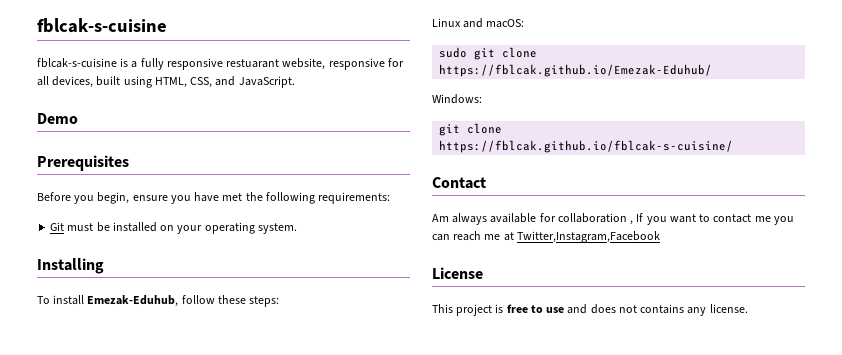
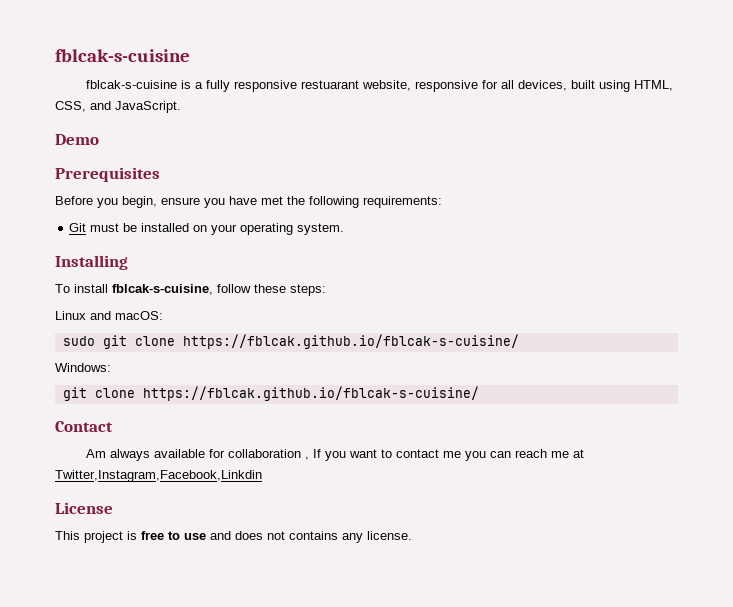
- To install Emezak-Eduhub, follow these steps:
+ To install fblcak-s-cuisine, follow these steps:
- sudo git clone https://fblcak.github.io/Emezak-Eduhub/
+ sudo git clone https://fblcak.github.io/fblcak-s-cuisine/
- Am always available for collaboration , If you want to contact me you can reach me at Twitter,Instagram,Facebook
+ Am always available for collaboration , If you want to contact me you can reach me at Twitter,Instagram,Facebook,Linkdin

